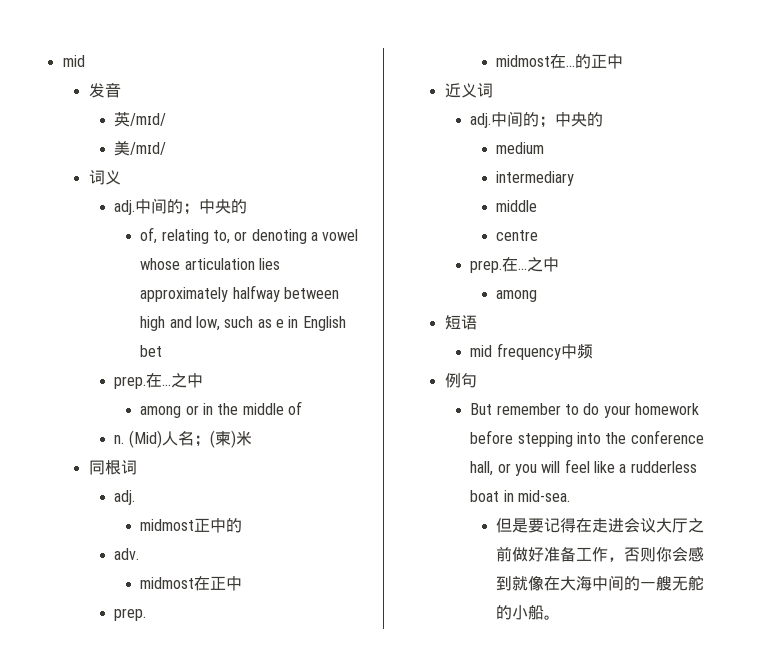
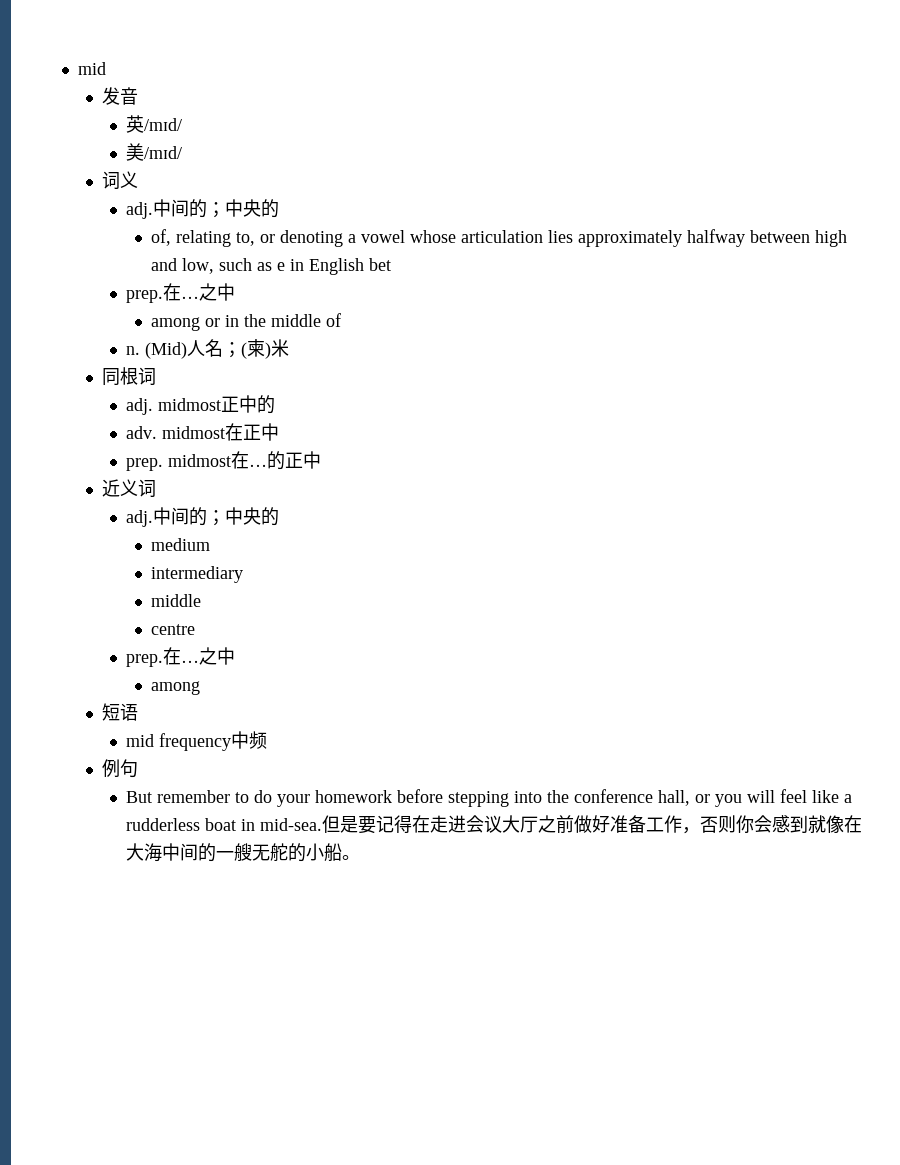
  同根词
- adj.
- midmost正中的
+ adj. midmost正中的
- adv.
- midmost在正中
- prep.
- midmost在…
+ adv. midmost在正中
+ prep. midmost在…
- But remember to do your homework before stepping into the conference hall, or you will feel like a rudderless boat in mid-sea.
- 但是要记得在走进会议大厅之前做好准备工作，否则你会感到就像在大海中间的一艘无舵的小船。
+ But remember to do your homework before stepping into the conference hall, or you will feel like a rudderless boat in mid-sea.但是要记得在走进会议大厅之前做好准备工作，否则你会感到就像在大海中间的一艘无舵的小船。

